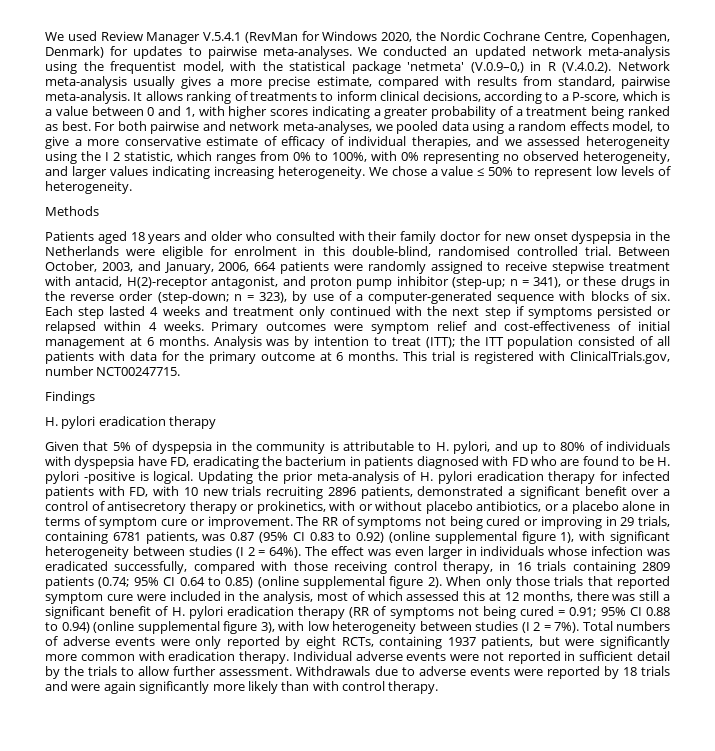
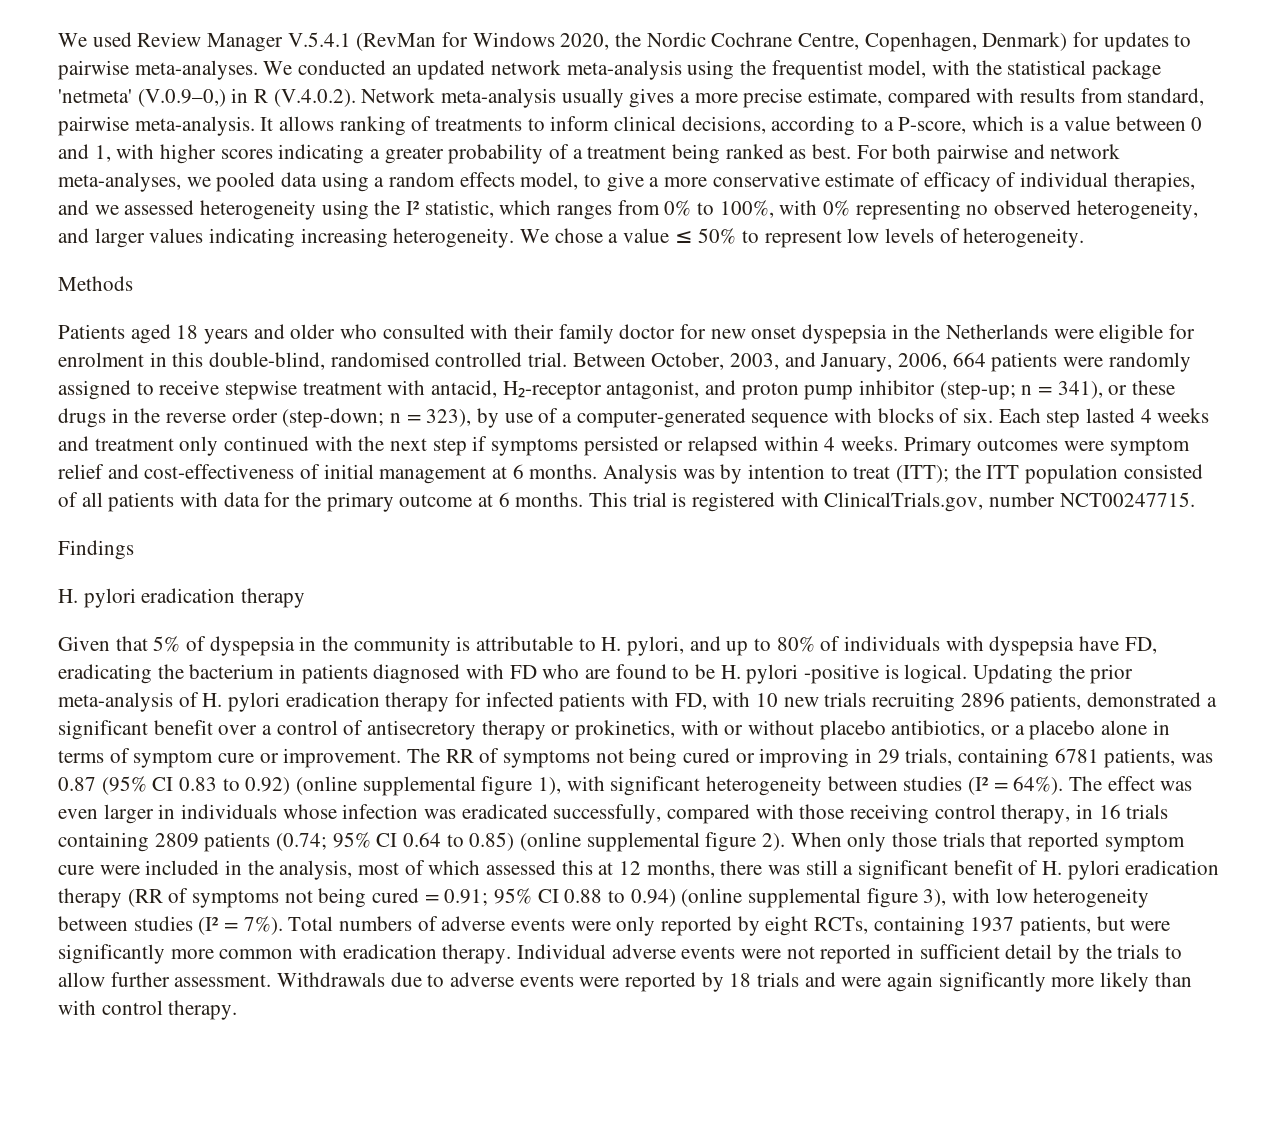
- For both pairwise and network meta-analyses, we pooled data using a random effects model, to give a more conservative estimate of efficacy of individual therapies, and we assessed heterogeneity using the I 2 statistic, which ranges from 0% to 100%, with 0% representing no observed heterogeneity, and larger values indicating increasing heterogeneity.
+ For both pairwise and network meta-analyses, we pooled data using a random effects model, to give a more conservative estimate of efficacy of individual therapies, and we assessed heterogeneity using the I² statistic, which ranges from 0% to 100%, with 0% representing no observed heterogeneity, and larger values indicating increasing heterogeneity.
- Between October, 2003, and January, 2006, 664 patients were randomly assigned to receive stepwise treatment with antacid, H(2)-receptor antagonist, and proton pump inhibitor (step-up; n = 341), or these drugs in the reverse order (step-down; n = 323), by use of a computer-generated sequence with blocks of six.
+ Between October, 2003, and January, 2006, 664 patients were randomly assigned to receive stepwise treatment with antacid, H₂-receptor antagonist, and proton pump inhibitor (step-up; n = 341), or these drugs in the reverse order (step-down; n = 323), by use of a computer-generated sequence with blocks of six.
- The RR of symptoms not being cured or improving in 29 trials, containing 6781 patients, was 0.87 (95% CI 0.83 to 0.92) (online supplemental figure 1), with significant heterogeneity between studies (I 2 = 64%).
+ The RR of symptoms not being cured or improving in 29 trials, containing 6781 patients, was 0.87 (95% CI 0.83 to 0.92) (online supplemental figure 1), with significant heterogeneity between studies (I² = 64%).
- When only those trials that reported symptom cure were included in the analysis, most of which assessed this at 12 months, there was still a significant benefit of H. pylori eradication therapy (RR of symptoms not being cured = 0.91; 95% CI 0.88 to 0.94) (online supplemental figure 3), with low heterogeneity between studies (I 2 = 7%).
+ When only those trials that reported symptom cure were included in the analysis, most of which assessed this at 12 months, there was still a significant benefit of H. pylori eradication therapy (RR of symptoms not being cured = 0.91; 95% CI 0.88 to 0.94) (online supplemental figure 3), with low heterogeneity between studies (I² = 7%).

